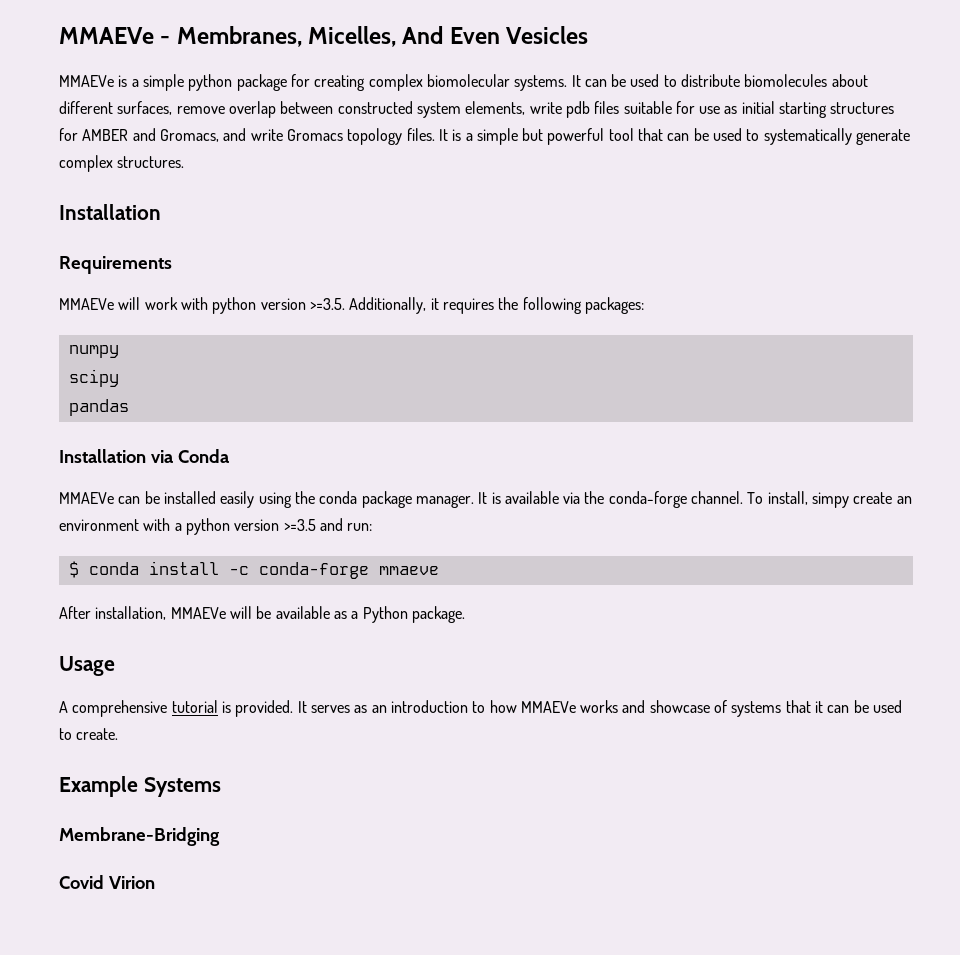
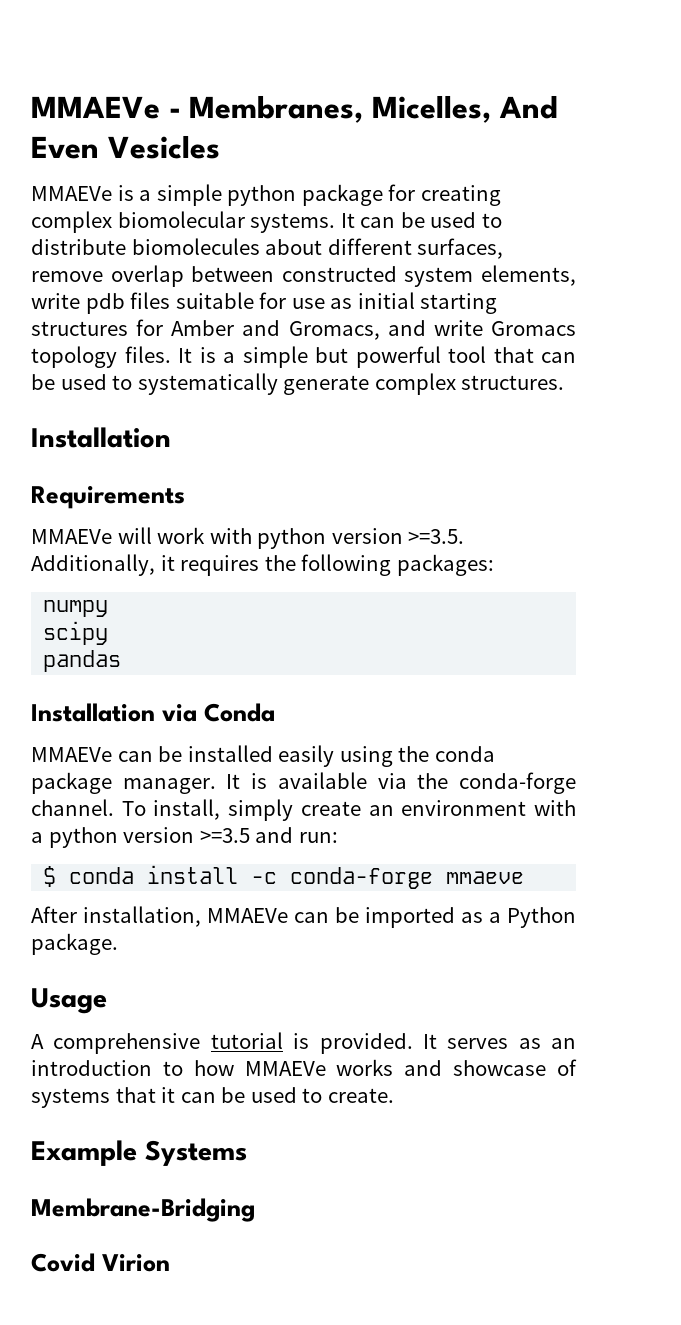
- It can be used to distribute biomolecules about different surfaces, remove overlap between constructed system elements, write pdb files suitable for use as initial starting structures for AMBER and Gromacs, and write Gromacs topology files.
+ It can be used to distribute biomolecules about different surfaces, remove overlap between constructed system elements, write pdb files suitable for use as initial starting structures for Amber and Gromacs, and write Gromacs topology files.
- To install, simpy create an environment with a python version >=3.5 and run:
+ To install, simply create an environment with a python version >=3.5 and run:
- After installation, MMAEVe will be available as a Python package.
+ After installation, MMAEVe can be imported as a Python package.

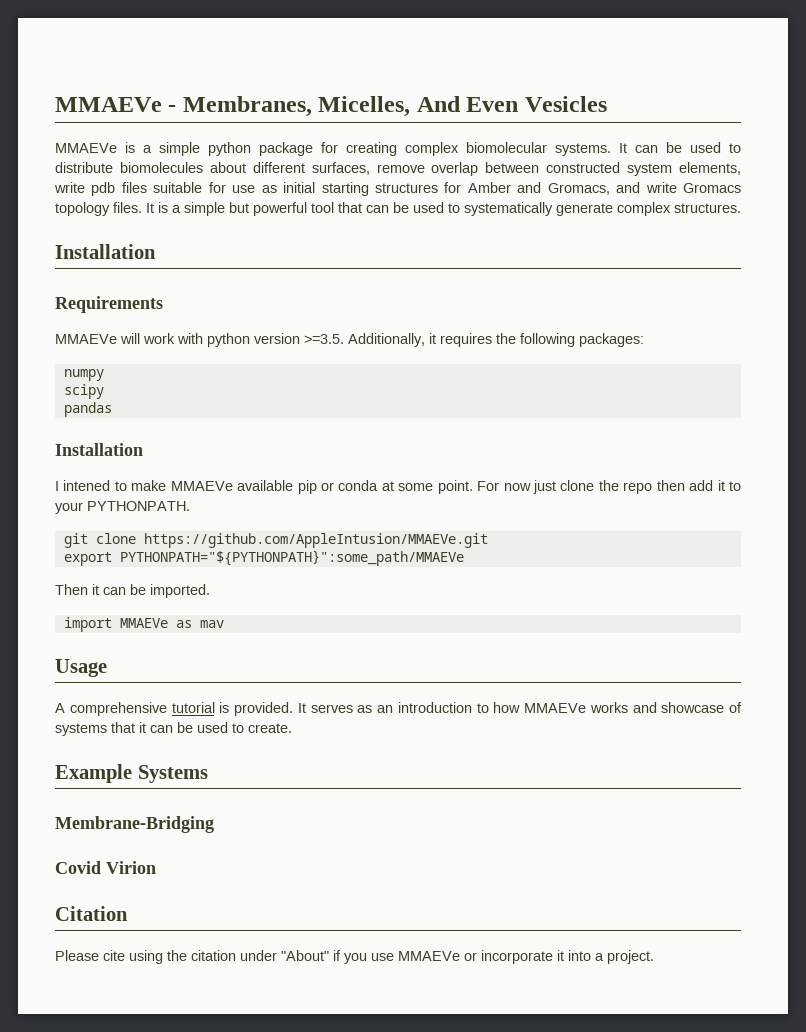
  pandas
- Installation via Conda
- MMAEVe can be installed easily using the conda package manager. It is available via the conda-forge channel. To install, simply create an environment with a python version >=3.5 and run:
- $ conda install -c conda-forge mmaeve
- After installation, MMAEVe can be imported as a Python package.
+ Installation
+ I intened to make MMAEVe available pip or conda at some point. For now just clone the repo then add it to your PYTHONPATH.
+ git clone https://github.com/AppleIntusion/MMAEVe.git
+ export PYTHONPATH="${PYTHONPATH}":some_path/MMAEVe
+ Then it can be imported.
+ import MMAEVe as mav
+ Citation
+ Please cite using the citation under "About" if you use MMAEVe or incorporate it into a project.

